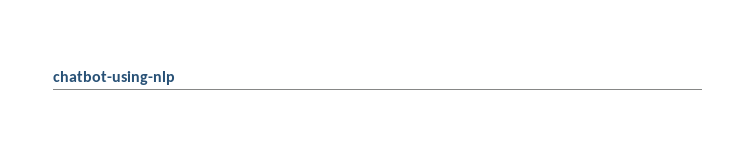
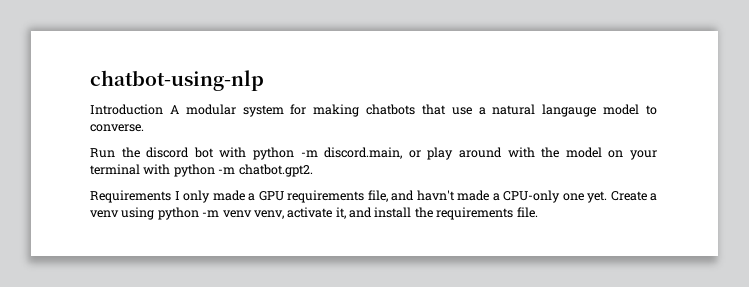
+ Introduction A modular system for making chatbots that use a natural langauge model to converse.
+ Run the discord bot with python -m discord.main, or play around with the model on your terminal with python -m chatbot.gpt2.
+ Requirements I only made a GPU requirements file, and havn't made a CPU-only one yet. Create a venv using python -m venv venv, activate it, and install the requirements file.

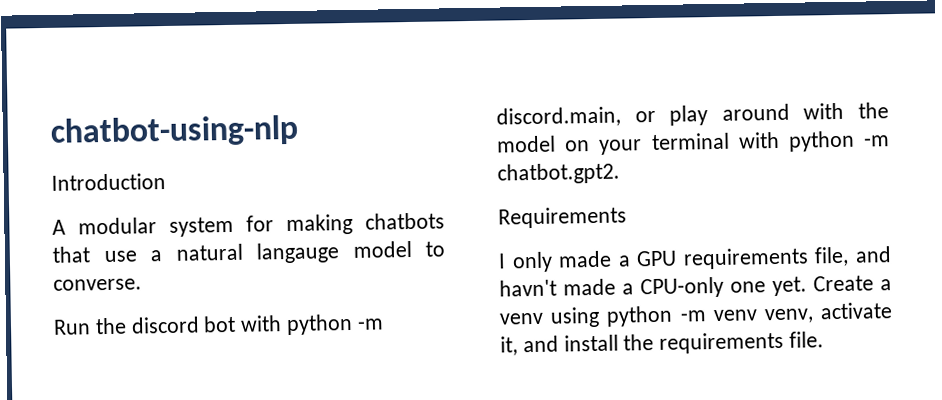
- Introduction A modular system for making chatbots that use a natural langauge model to converse.
+ Introduction
+ A modular system for making chatbots that use a natural langauge model to converse.
- Requirements I only made a GPU requirements file, and havn't made a CPU-only one yet.
+ Requirements
+ I only made a GPU requirements file, and havn't made a CPU-only one yet.

